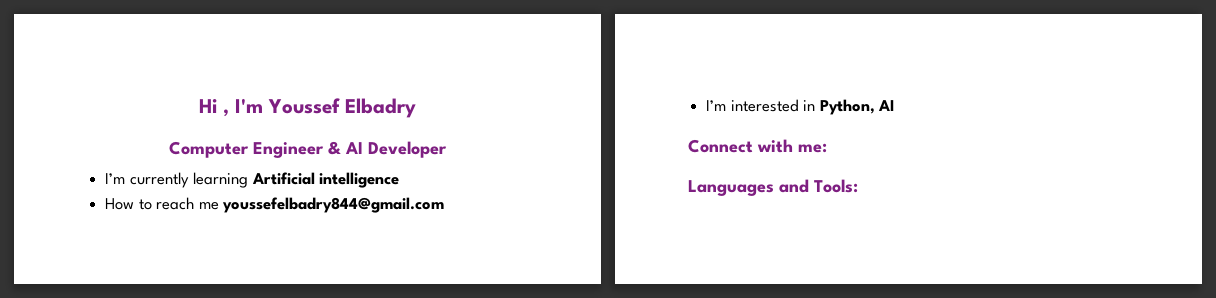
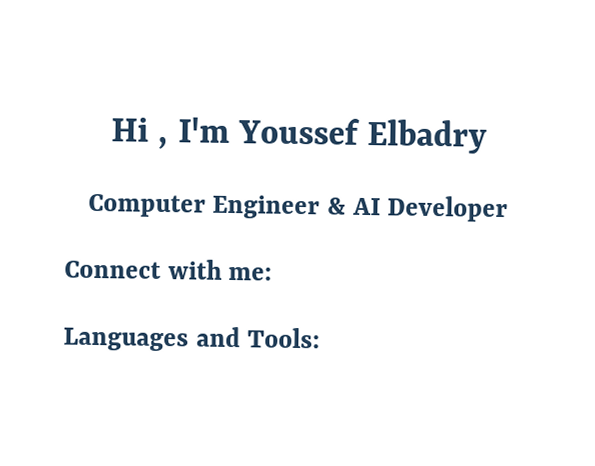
- I’m currently learning Artificial intelligence
- How to reach me youssefelbadry844@gmail.com
- I’m interested in Python, AI

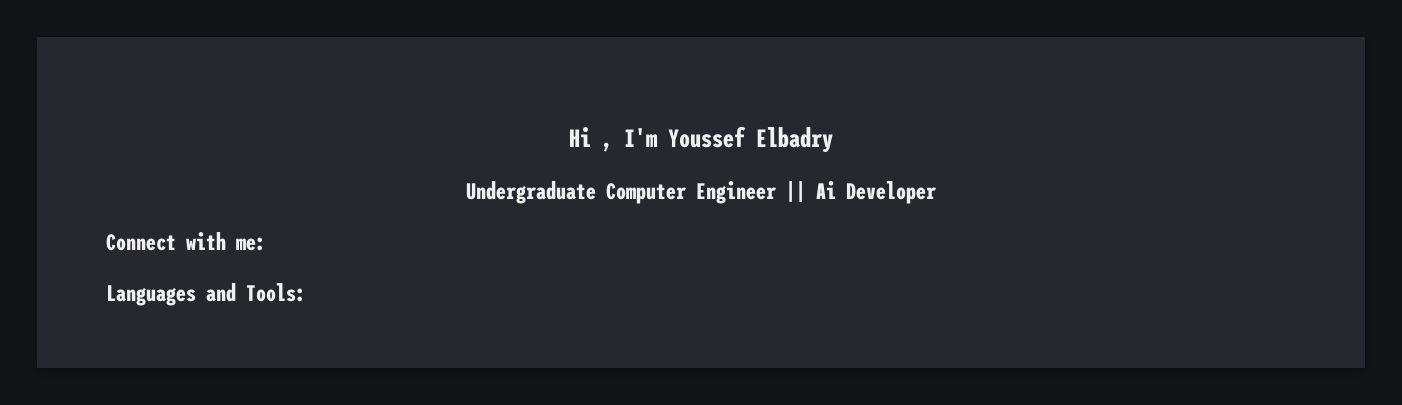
- Computer Engineer & AI Developer
+ Undergraduate Computer Engineer || Ai Developer

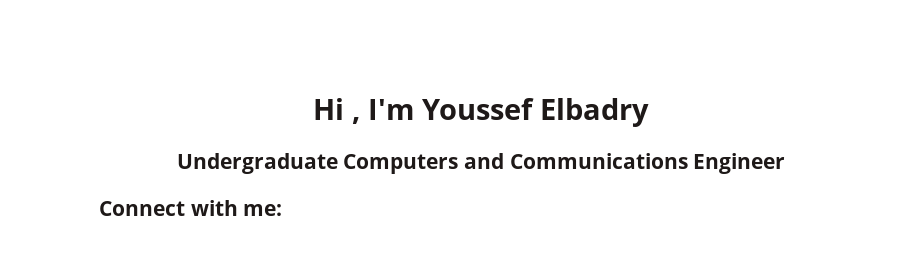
- Undergraduate Computer Engineer || Ai Developer
+ Undergraduate Computers and Communications Engineer
- Languages and Tools:

